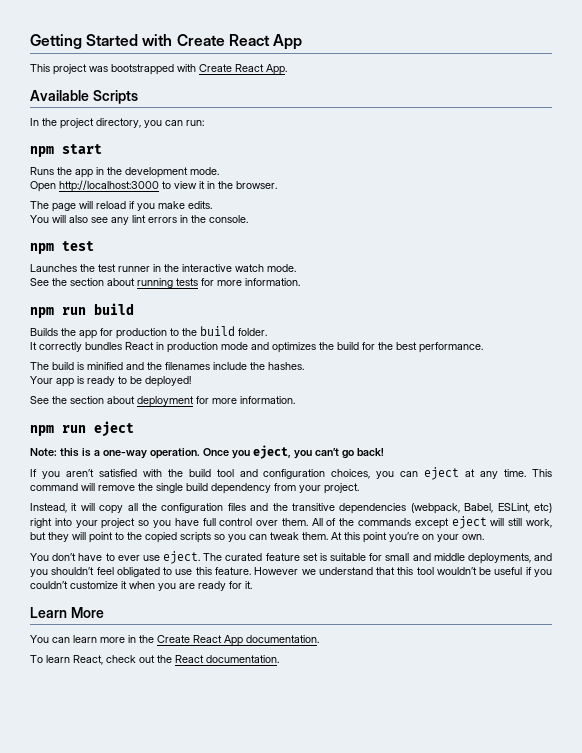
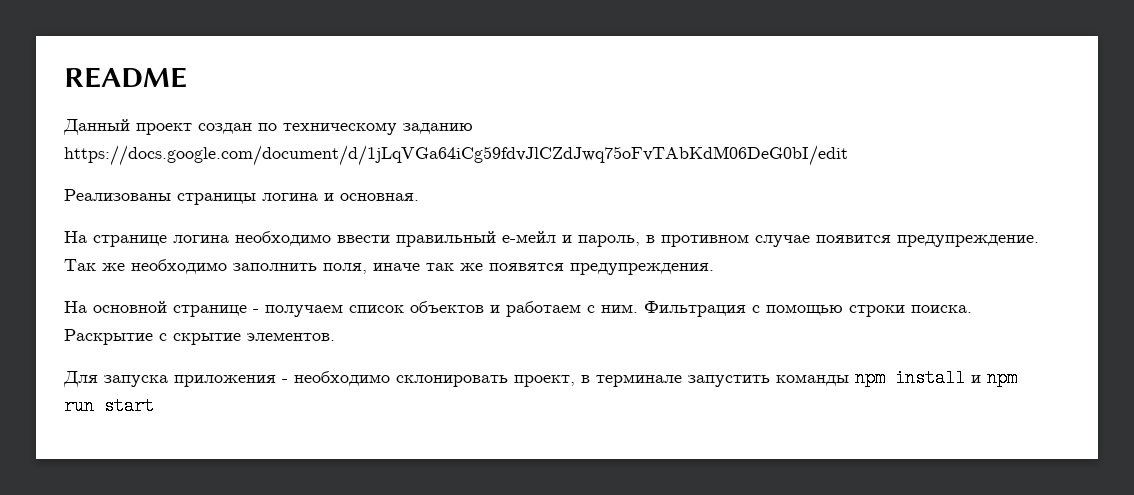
- Getting Started with Create React App
- This project was bootstrapped with Create React App.
- Available Scripts
- In the project directory, you can run:
- npm start
- Runs the app in the development mode.
- Open http://localhost:3000 to view it in the browser.
- The page will reload if you make edits.
- You will also see any lint errors in the console.
- npm test
- Launches the test runner in the interactive watch mode.
- See the section about running tests for more information.
- npm run build
- Builds the app for production to the build folder.
- It correctly bundles React in production mode and optimizes the build for the best performance.
- The build is minified and the filenames include the hashes.
- Your app is ready to be deployed!
- See the section about deployment for more information.
- npm run eject
- Note: this is a one-way operation. Once you eject, you can’t go back!
- If you aren’t satisfied with the build tool and configuration choices, you can eject at any time. This command will remove the single build dependency from your project.
- Instead, it will copy all the configuration files and the transitive dependencies (webpack, Babel, ESLint, etc) right into your project so you have full control over them. All of the commands except eject will still work, but they will point to the copied scripts so you can tweak them. At this point you’re on your own.
- You don’t have to ever use eject. The curated feature set is suitable for small and middle deployments, and you shouldn’t feel obligated to use this feature. However we understand that this tool wouldn’t be useful if you couldn’t customize it when you are ready for it.
- Learn More
- You can learn more in the Create React App documentation.
- To learn React, check out the React documentation.
+ README
+ Данный проект создан по техническому заданию https://docs.google.com/document/d/1jLqVGa64iCg59fdvJlCZdJwq75oFvTAbKdM06DeG0bI/edit
+ Реализованы страницы логина и основная.
+ На странице логина необходимо ввести правильный е-мейл и пароль, в противном случае появится предупреждение. Так же необходимо заполнить поля, иначе так же появятся предупреждения.
+ На основной странице - получаем список объектов и работаем с ним. Фильтрация с помощью строки поиска. Раскрытие с скрытие элементов.
+ Для запуска приложения - необходимо склонировать проект, в терминале запустить команды npm install и npm run start

